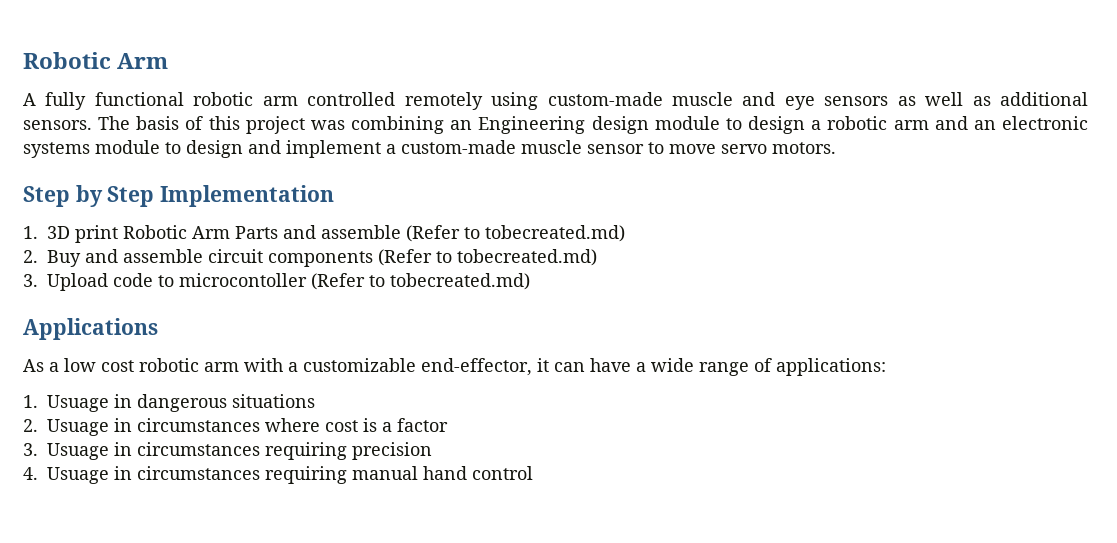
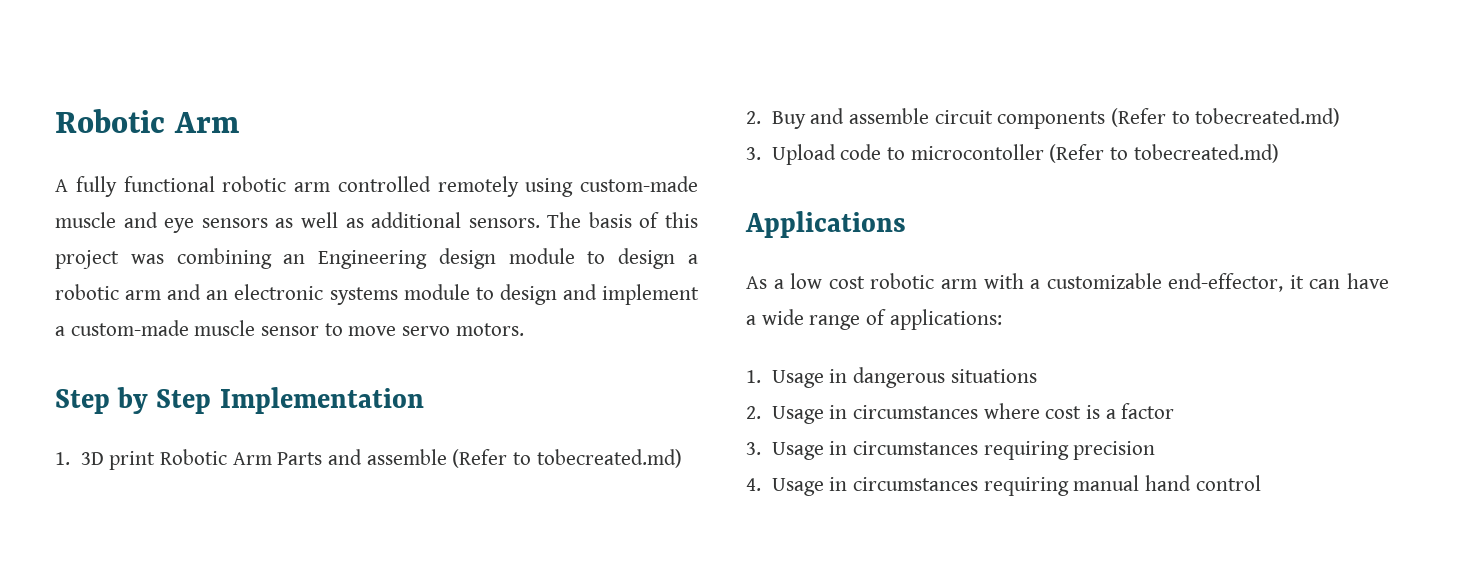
- 1. Usuage in dangerous situations
+ 1. Usage in dangerous situations
- 2. Usuage in circumstances where cost is a factor
+ 2. Usage in circumstances where cost is a factor
- 3. Usuage in circumstances requiring precision
+ 3. Usage in circumstances requiring precision
- 4. Usuage in circumstances requiring manual hand control
+ 4. Usage in circumstances requiring manual hand control

